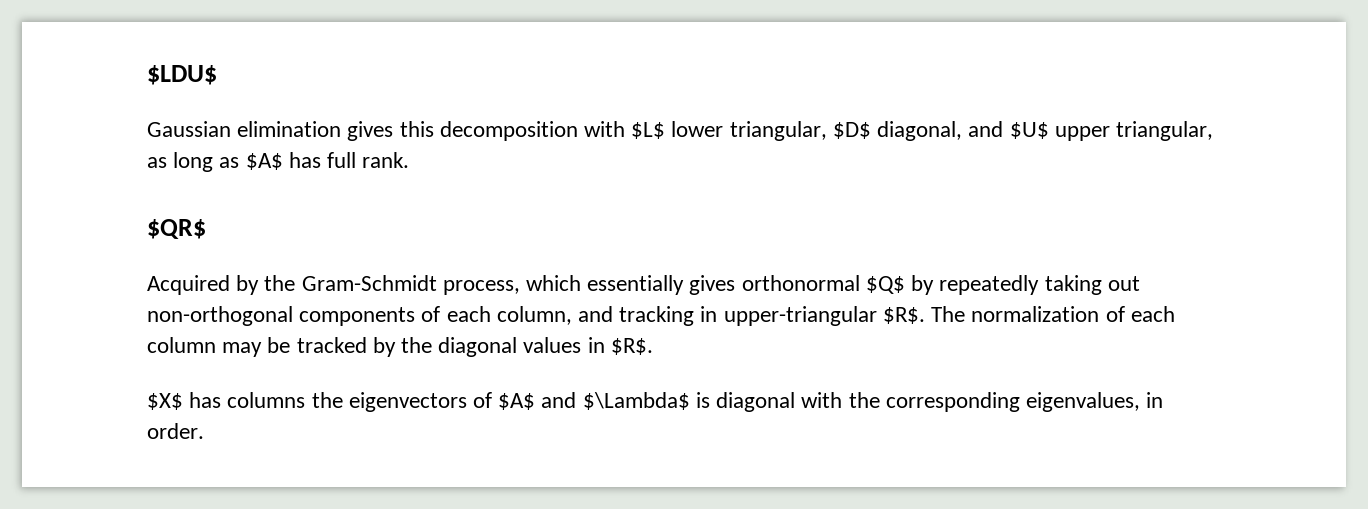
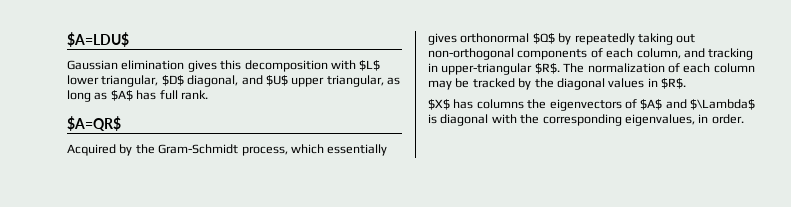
- $LDU$
+ $A=LDU$
- $QR$
+ $A=QR$

